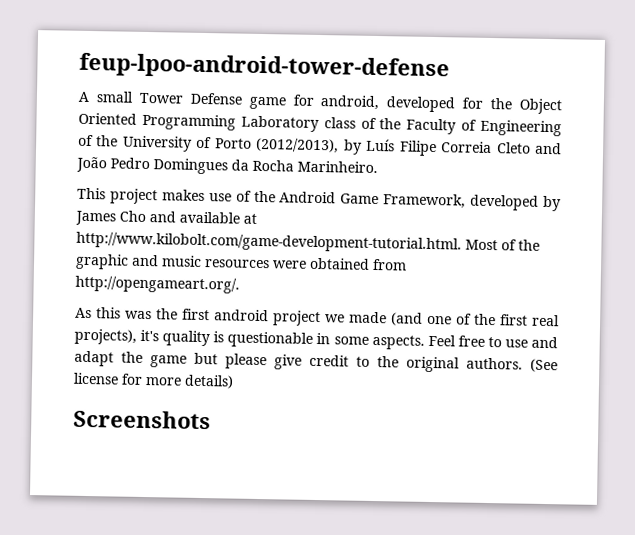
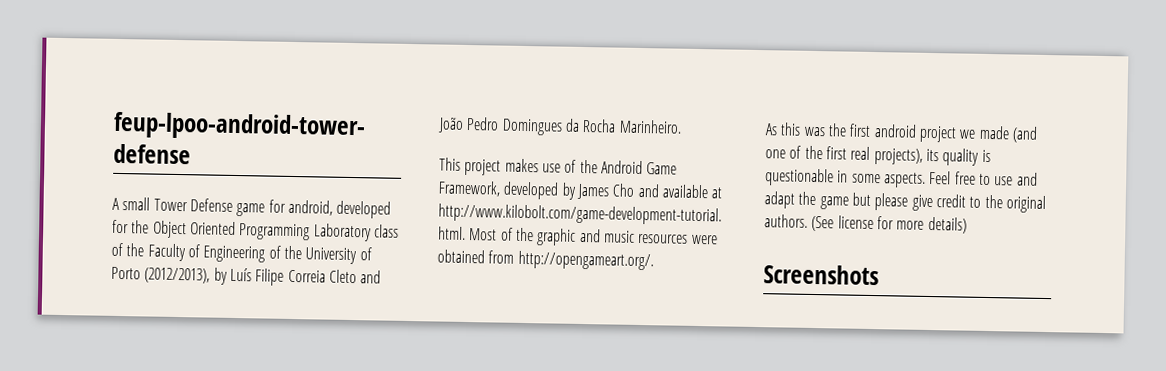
- As this was the first android project we made (and one of the first real projects), it's quality is questionable in some aspects.
+ As this was the first android project we made (and one of the first real projects), its quality is questionable in some aspects.

